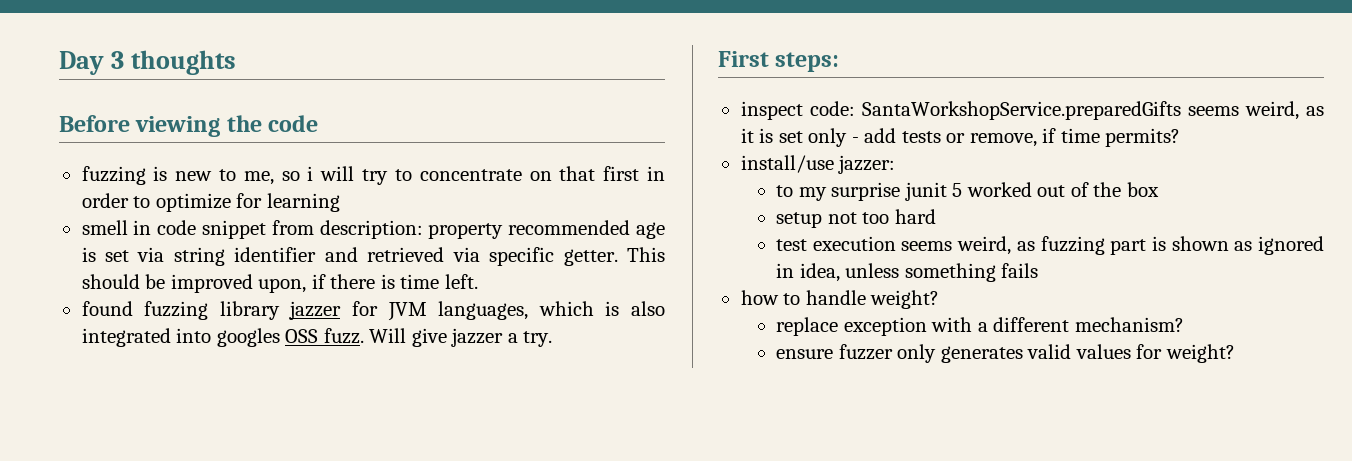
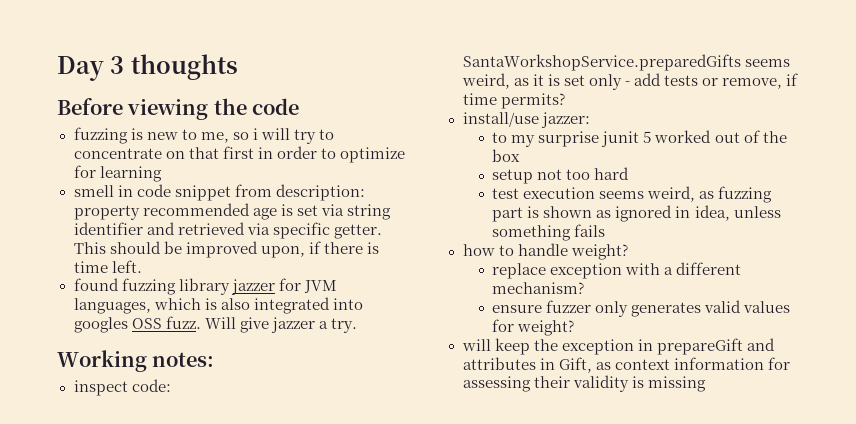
- First steps:
+ Working notes:
+ will keep the exception in prepareGift and attributes in Gift, as context information for assessing their validity is missing

